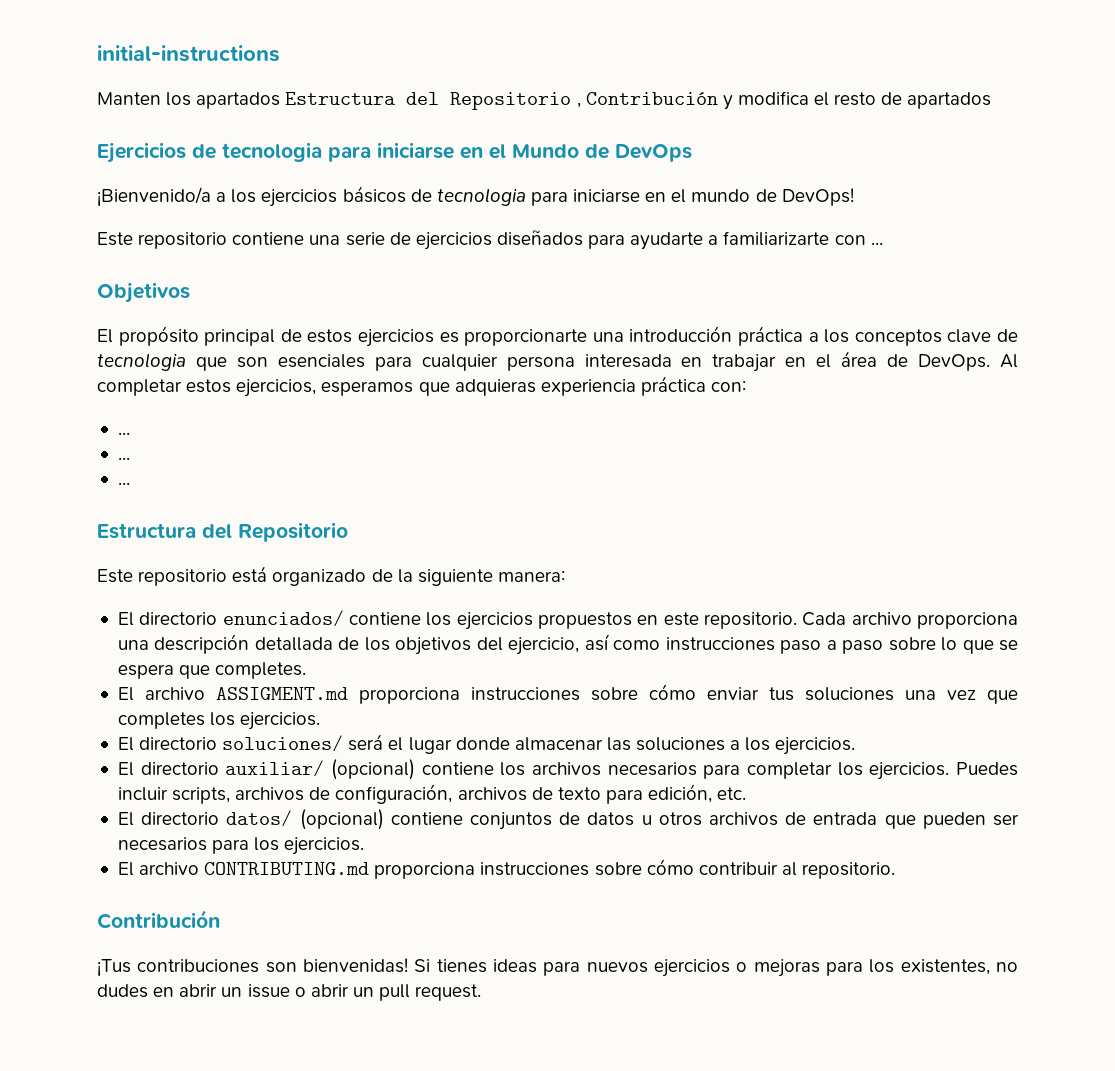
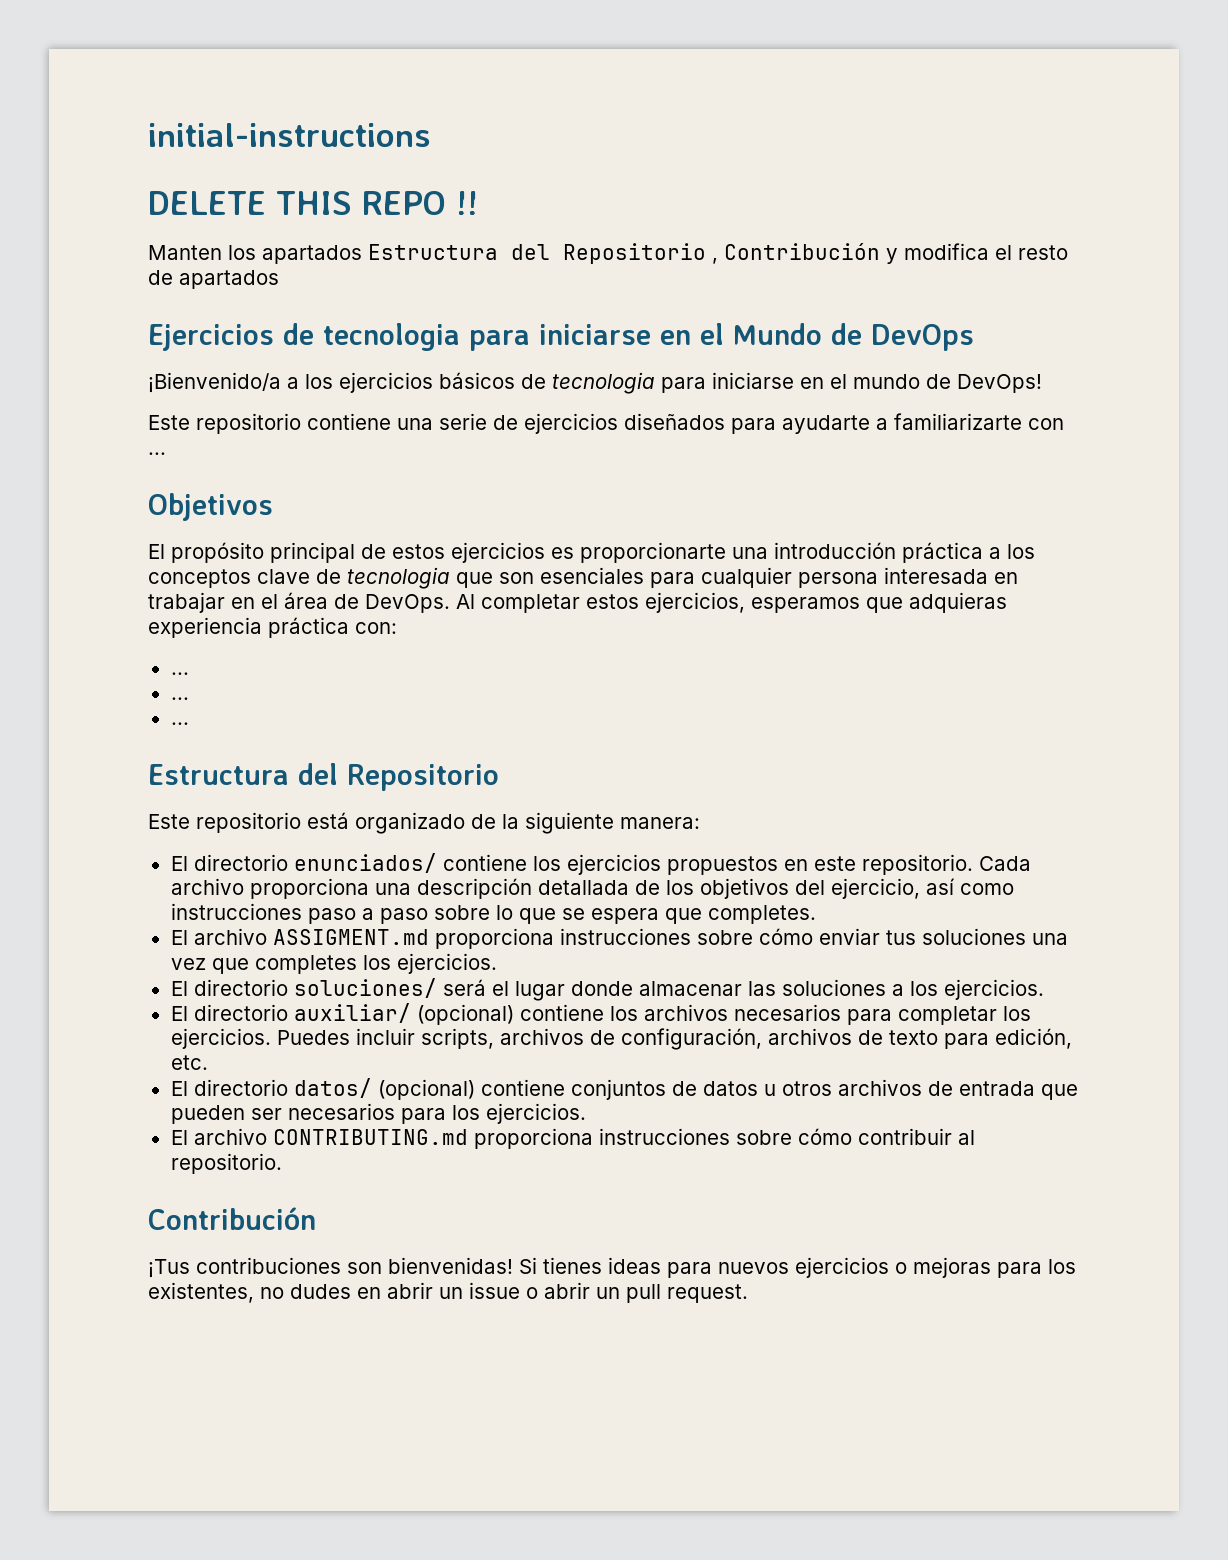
+ DELETE THIS REPO !!

